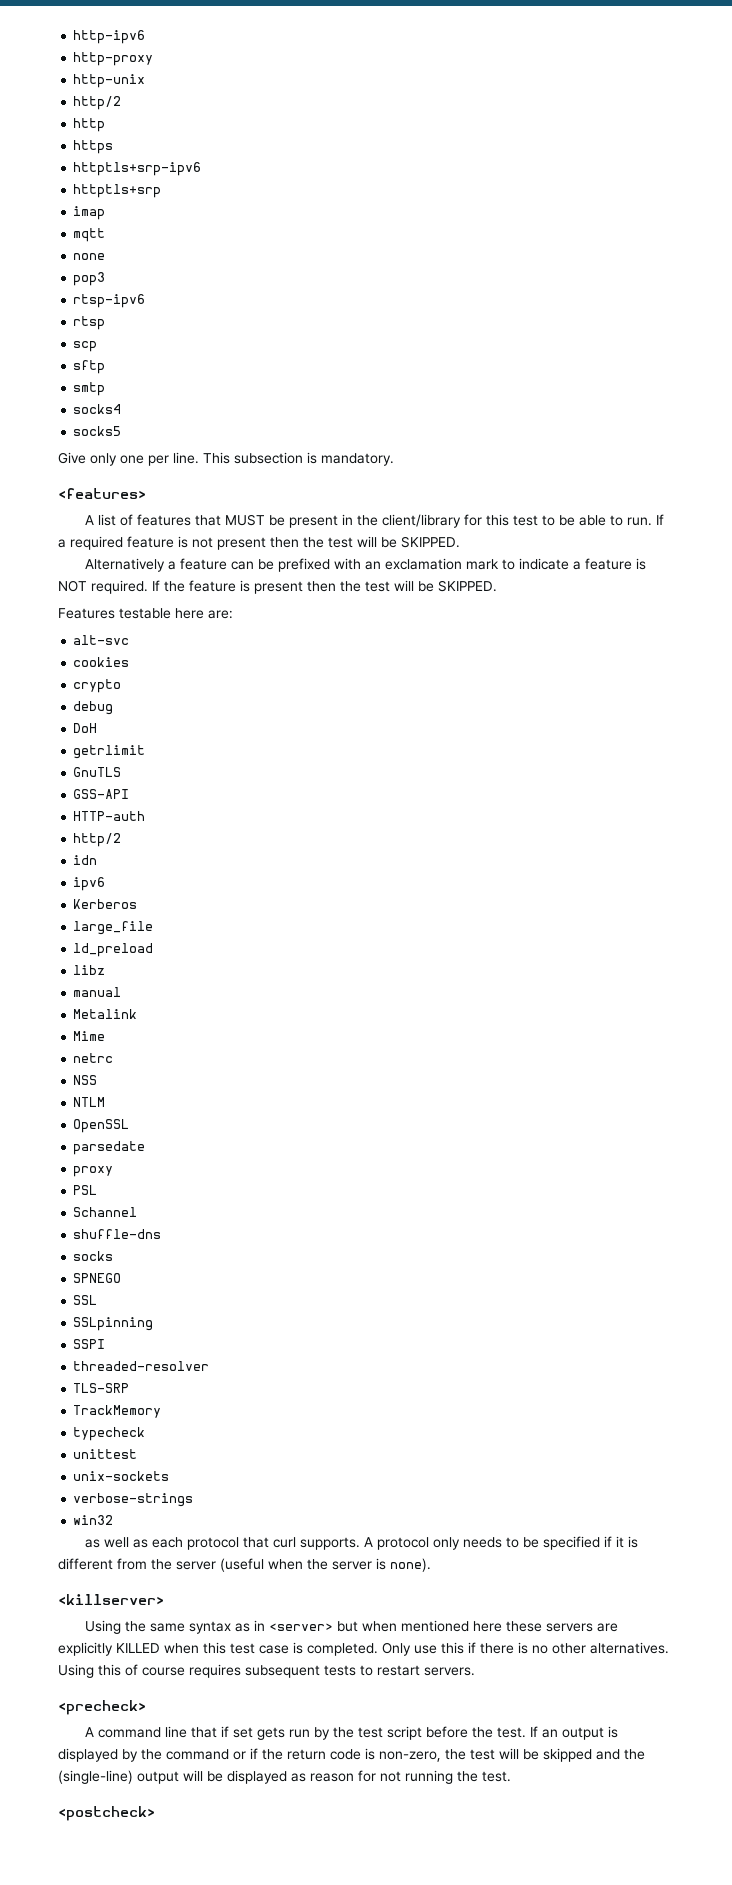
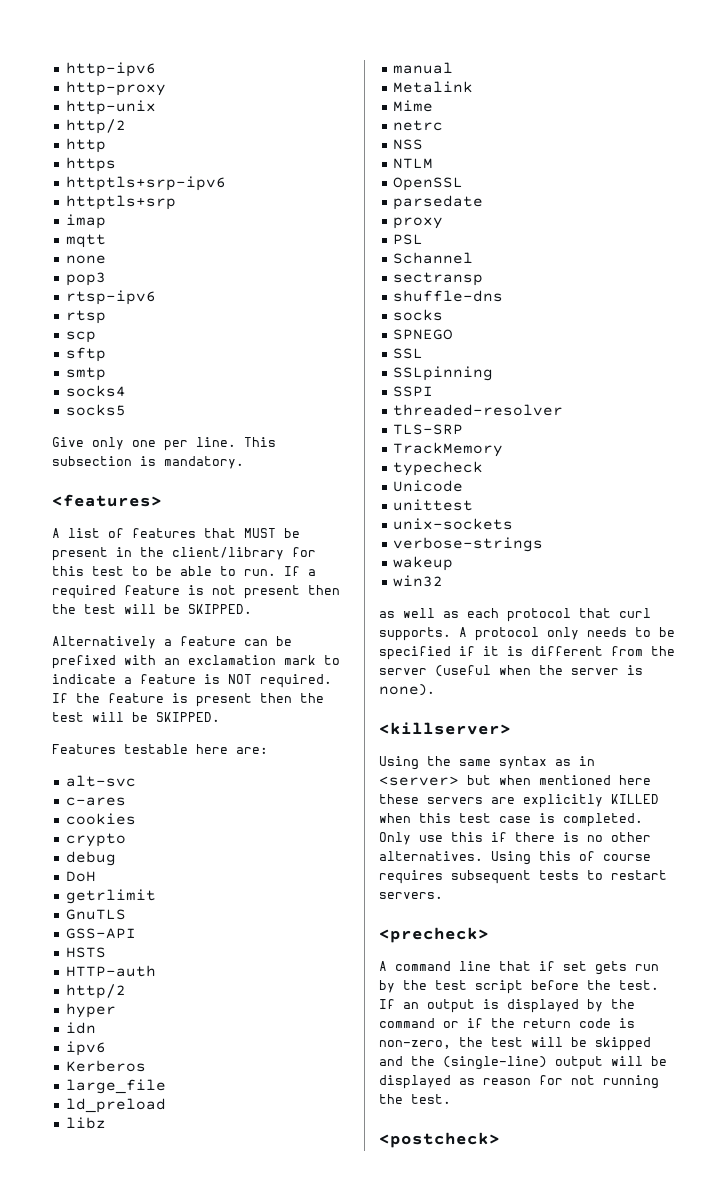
+ c-ares
+ HSTS
+ hyper
+ sectransp
+ Unicode
+ wakeup

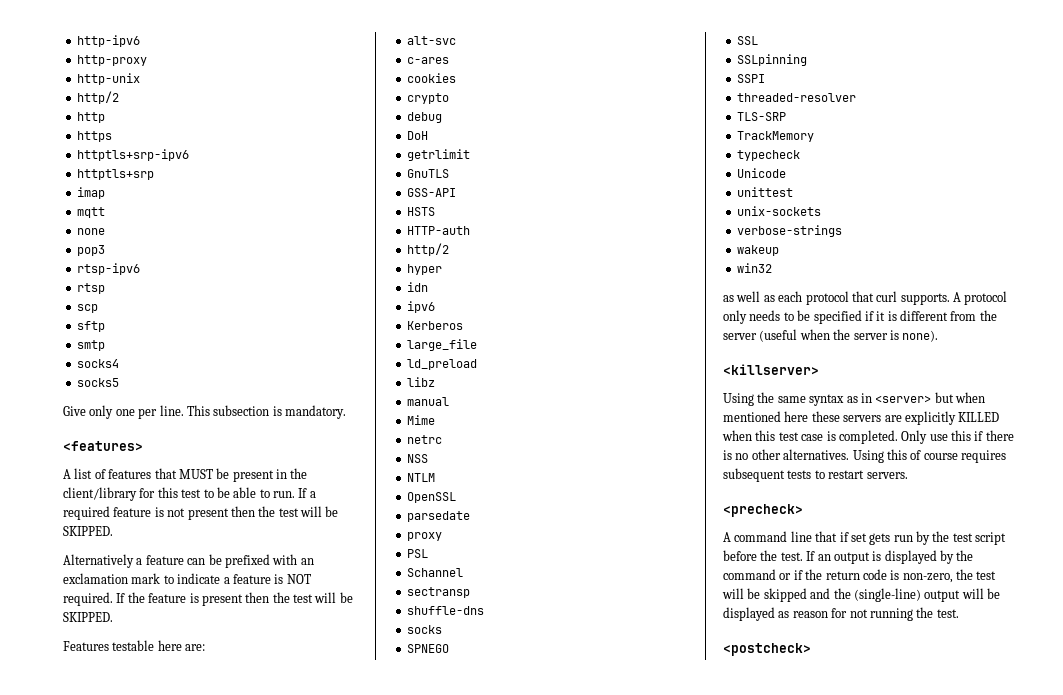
- Metalink

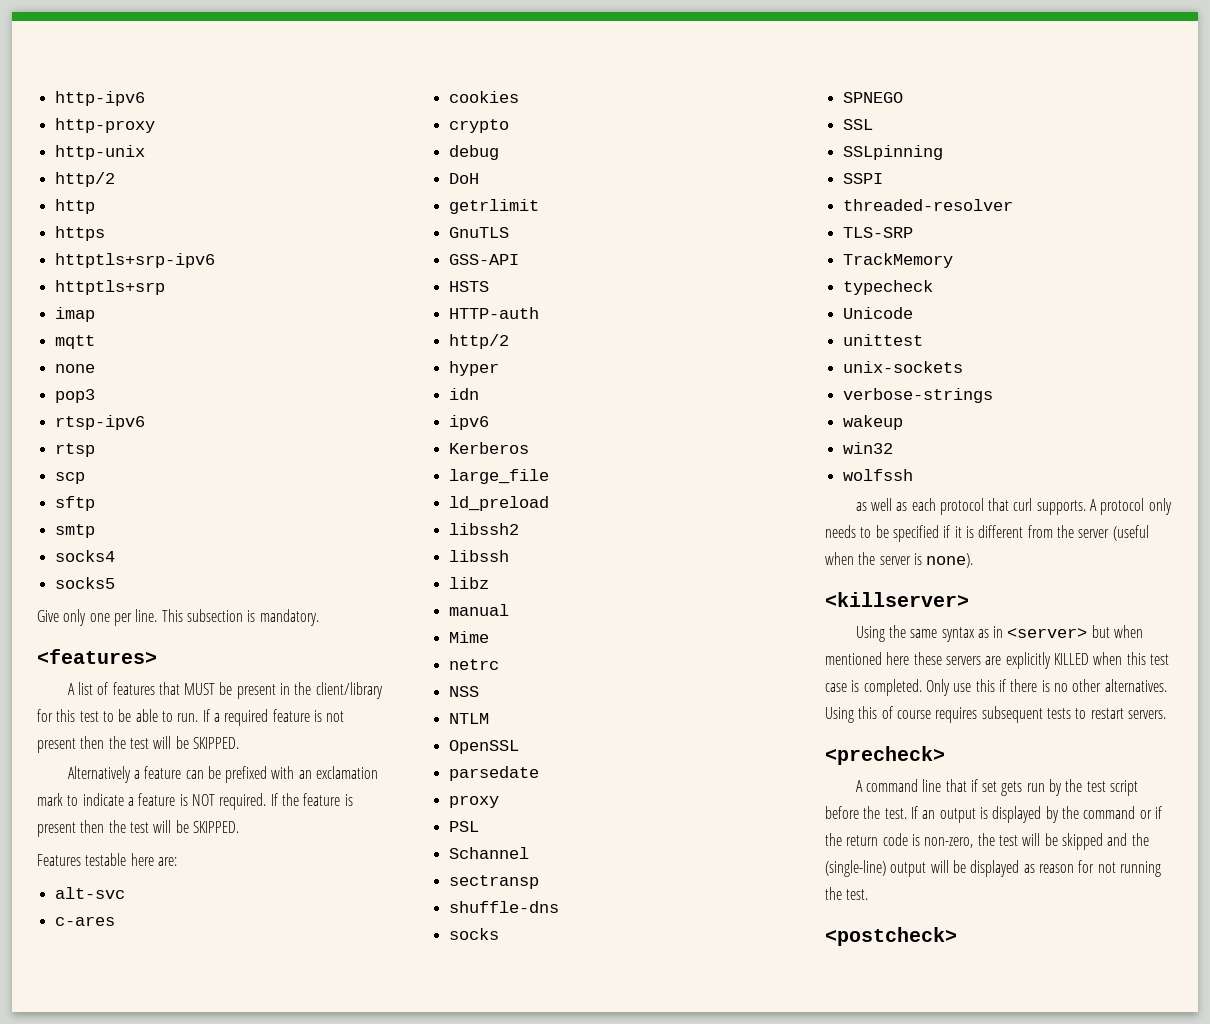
+ libssh2
+ libssh
+ wolfssh

